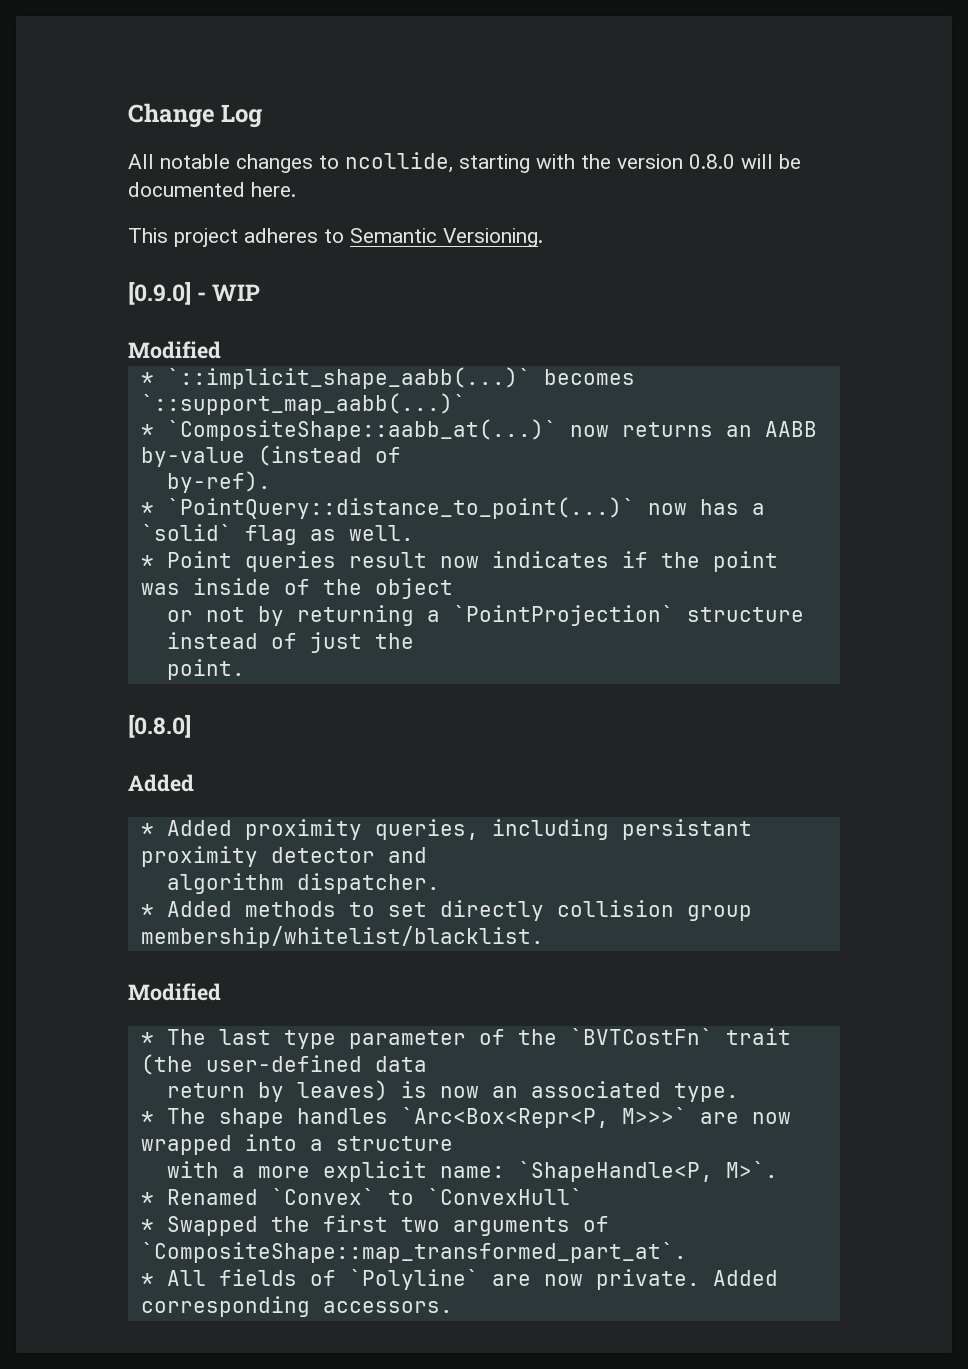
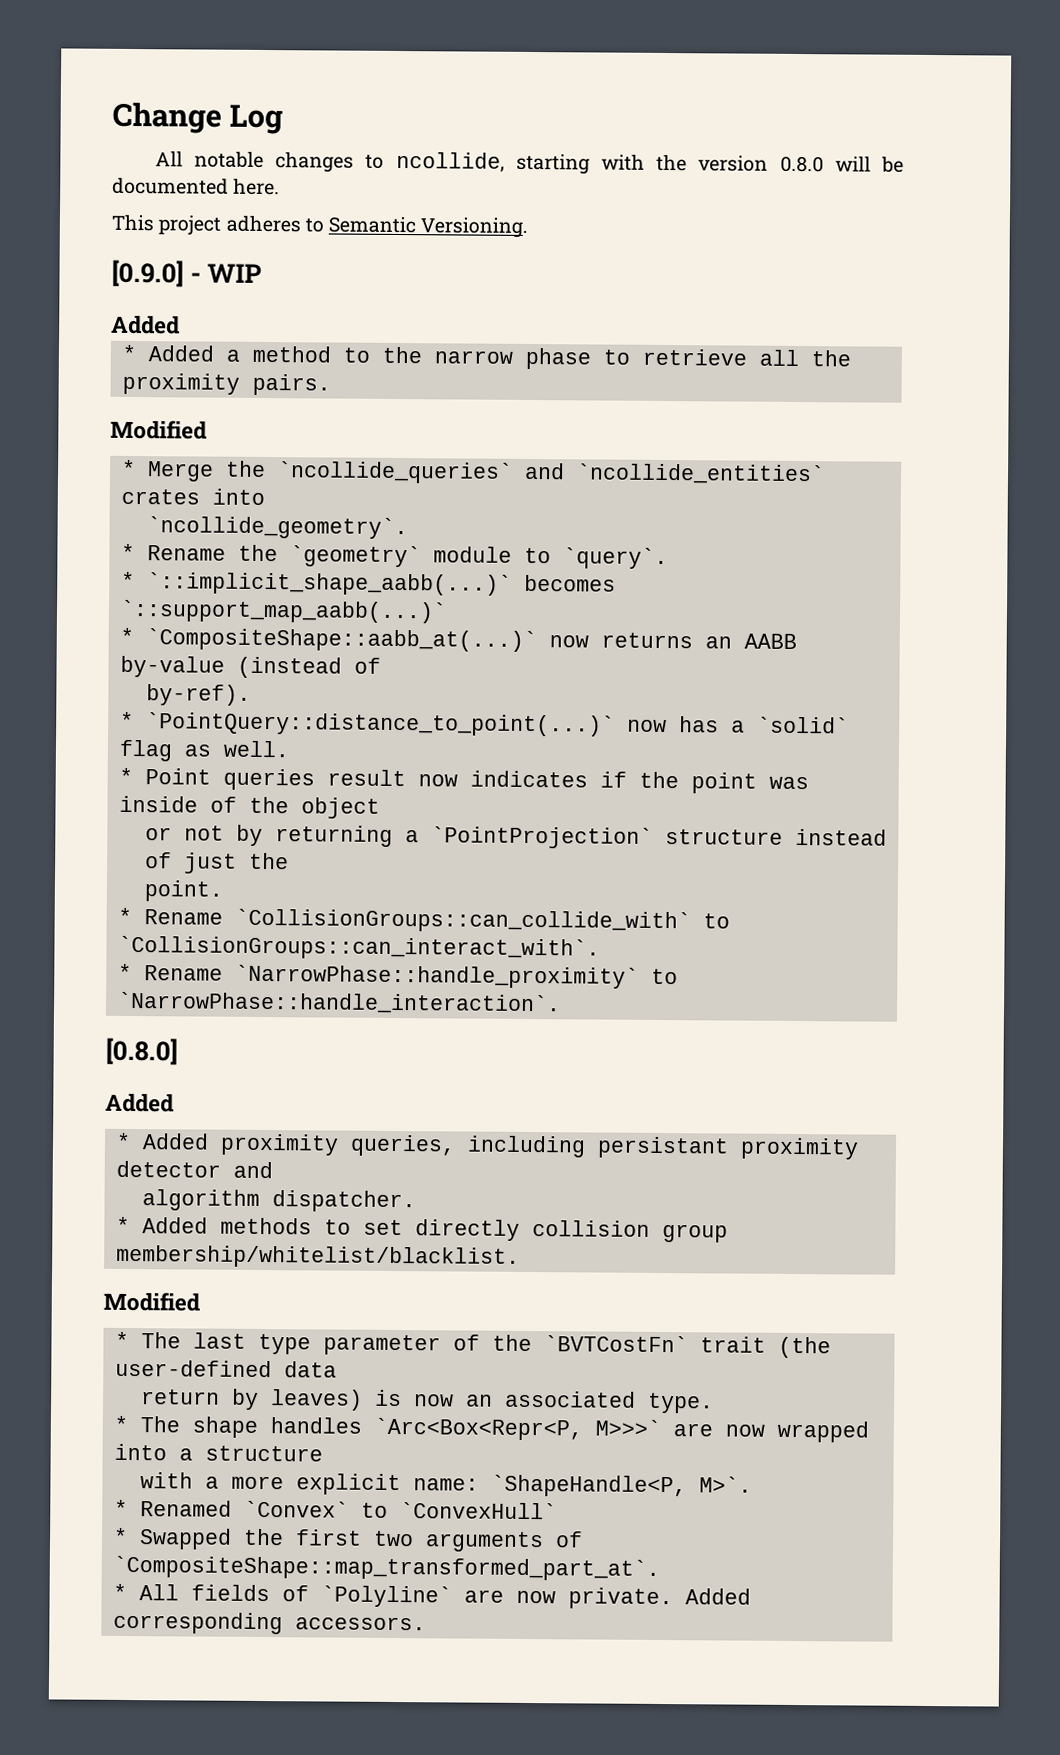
  [0.9.0] - WIP
+ Added
+ * Added a method to the narrow phase to retrieve all the proximity pairs.
  Modified
+ * Merge the `ncollide_queries` and `ncollide_entities` crates into
+ `ncollide_geometry`.
+ * Rename the `geometry` module to `query`.
+ * Rename `CollisionGroups::can_collide_with` to `CollisionGroups::can_interact_with`.
+ * Rename `NarrowPhase::handle_proximity` to `NarrowPhase::handle_interaction`.

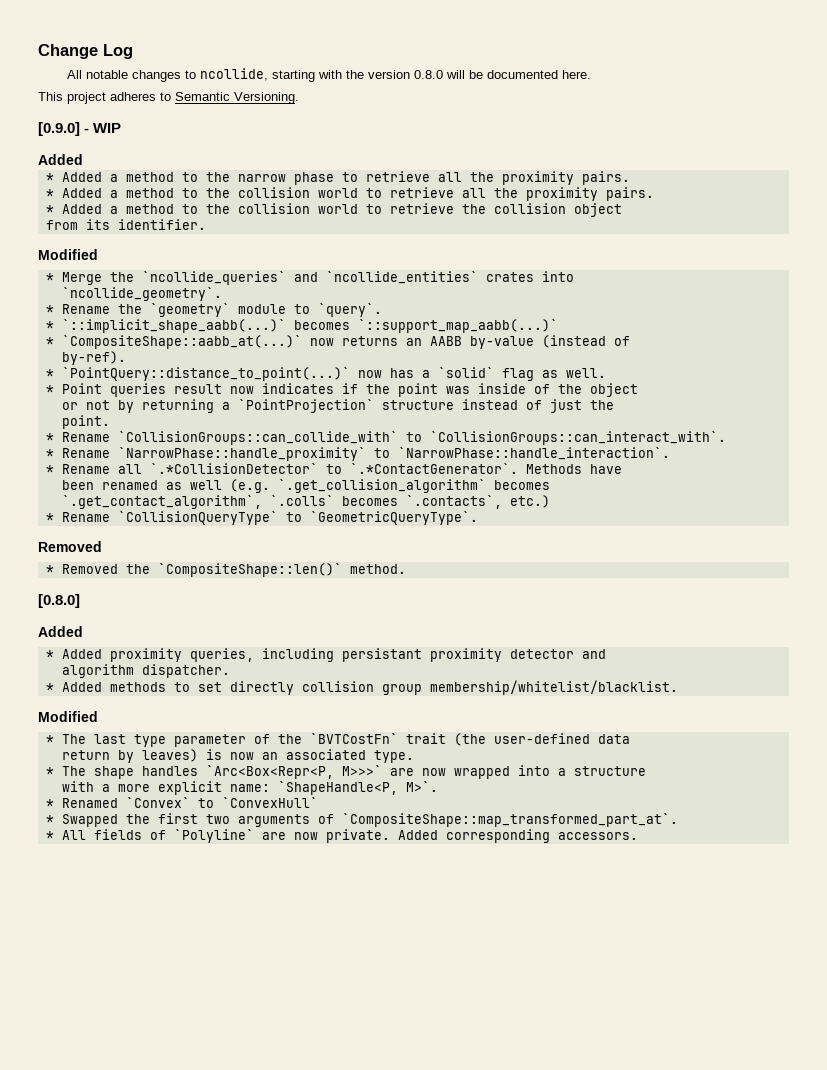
+ * Added a method to the collision world to retrieve all the proximity pairs.
+ * Added a method to the collision world to retrieve the collision object
+ from its identifier.
+ * Rename all `.*CollisionDetector` to `.*ContactGenerator`. Methods have
+ been renamed as well (e.g. `.get_collision_algorithm` becomes
+ `.get_contact_algorithm`, `.colls` becomes `.contacts`, etc.)
+ * Rename `CollisionQueryType` to `GeometricQueryType`.
+ Removed
+ * Removed the `CompositeShape::len()` method.

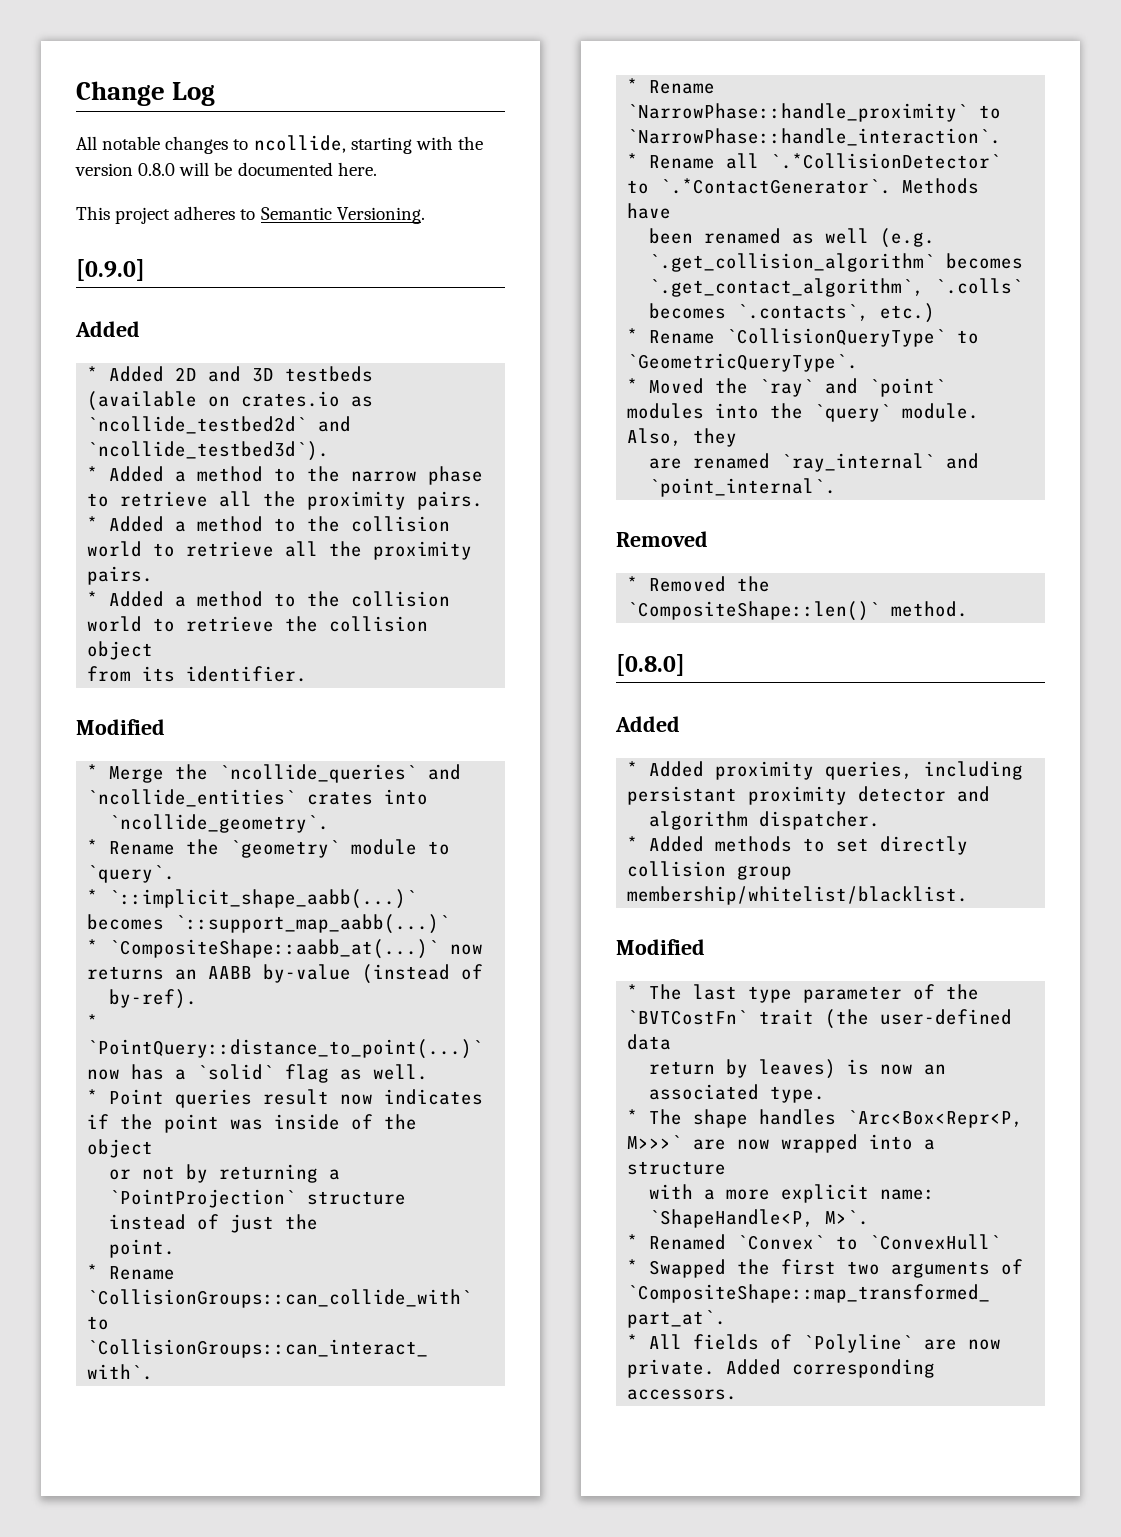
- [0.9.0] - WIP
+ [0.9.0]
  Added
+ * Added 2D and 3D testbeds (available on crates.io as `ncollide_testbed2d` and `ncollide_testbed3d`).
+ * Moved the `ray` and `point` modules into the `query` module. Also, they
+ are renamed `ray_internal` and `point_internal`.

